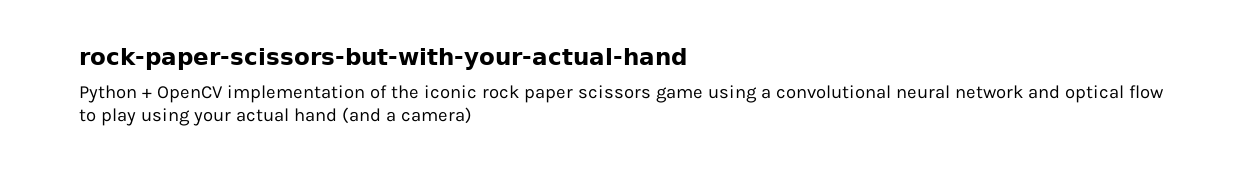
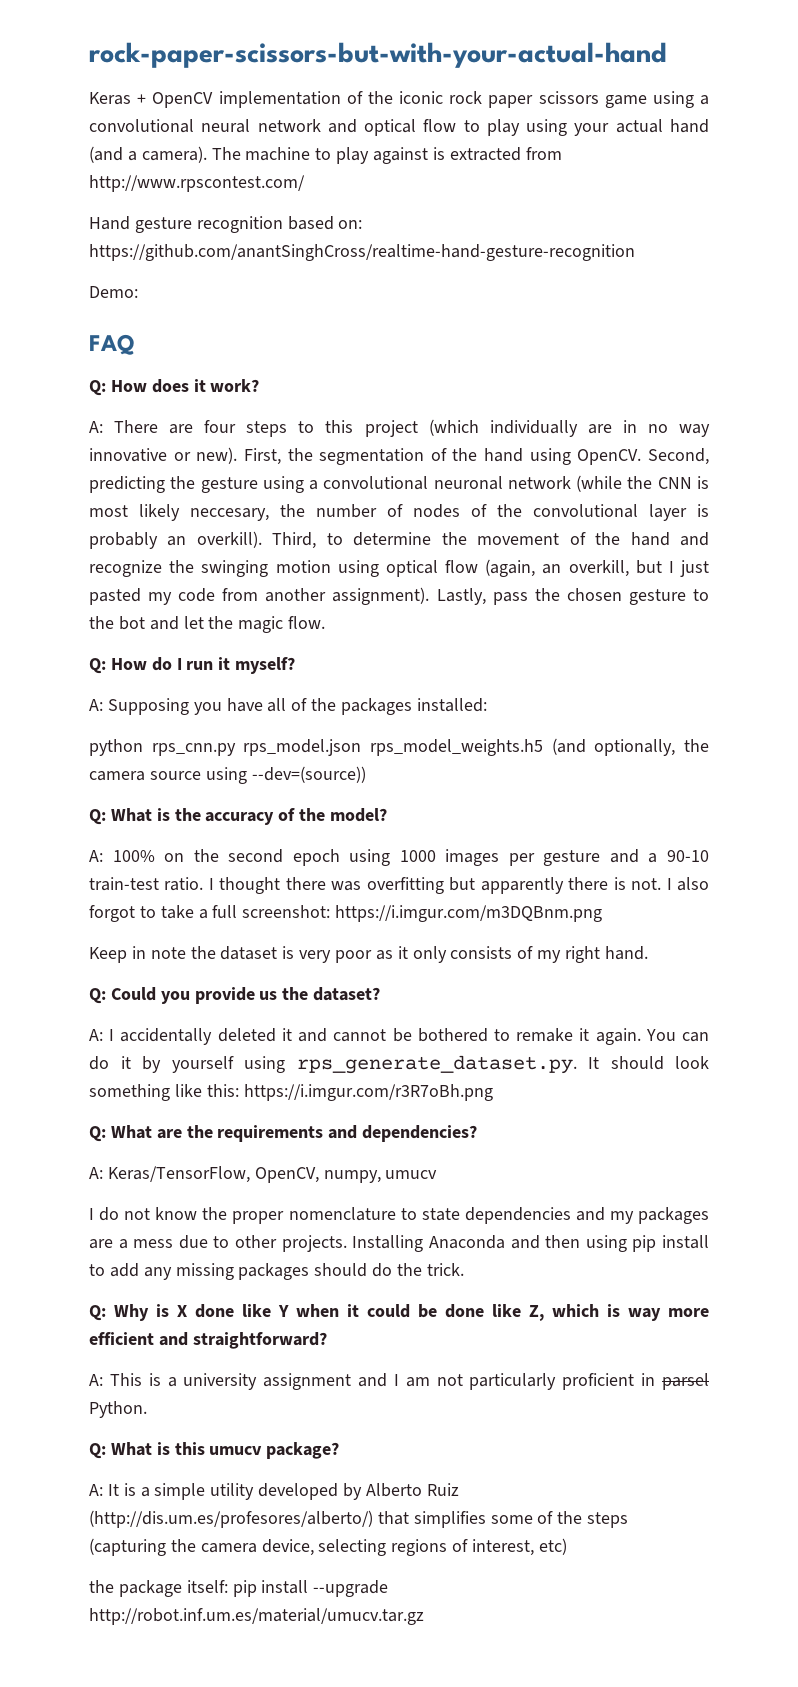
- Python + OpenCV implementation of the iconic rock paper scissors game using a convolutional neural network and optical flow to play using your actual hand (and a camera)
+ Keras + OpenCV implementation of the iconic rock paper scissors game using a convolutional neural network and optical flow to play using your actual hand (and a camera). The machine to play against is extracted from http://www.rpscontest.com/
+ Hand gesture recognition based on: https://github.com/anantSinghCross/realtime-hand-gesture-recognition
+ Demo:
+ FAQ
+ Q: How does it work?
+ A: There are four steps to this project (which individually are in no way innovative or new). First, the segmentation of the hand using OpenCV. Second, predicting the gesture using a convolutional neuronal network (while the CNN is most likely neccesary, the number of nodes of the convolutional layer is probably an overkill). Third, to determine the movement of the hand and recognize the swinging motion using optical flow (again, an overkill, but I just pasted my code from another assignment). Lastly, pass the chosen gesture to the bot and let the magic flow.
+ Q: How do I run it myself?
+ A: Supposing you have all of the packages installed:
+ python rps_cnn.py rps_model.json rps_model_weights.h5 (and optionally, the camera source using --dev=(source))
+ Q: What is the accuracy of the model?
+ A: 100% on the second epoch using 1000 images per gesture and a 90-10 train-test ratio. I thought there was overfitting but apparently there is not. I also forgot to take a full screenshot: https://i.imgur.com/m3DQBnm.png
+ Keep in note the dataset is very poor as it only consists of my right hand.
+ Q: Could you provide us the dataset?
+ A: I accidentally deleted it and cannot be bothered to remake it again. You can do it by yourself using rps_generate_dataset.py. It should look something like this: https://i.imgur.com/r3R7oBh.png
+ Q: What are the requirements and dependencies?
+ A: Keras/TensorFlow, OpenCV, numpy, umucv
+ I do not know the proper nomenclature to state dependencies and my packages are a mess due to other projects. Installing Anaconda and then using pip install to add any missing packages should do the trick.
+ Q: Why is X done like Y when it could be done like Z, which is way more efficient and straightforward?
+ A: This is a university assignment and I am not particularly proficient in parsel Python.
+ Q: What is this umucv package?
+ A: It is a simple utility developed by Alberto Ruiz (http://dis.um.es/profesores/alberto/) that simplifies some of the steps (capturing the camera device, selecting regions of interest, etc)
+ the package itself: pip install --upgrade http://robot.inf.um.es/material/umucv.tar.gz

